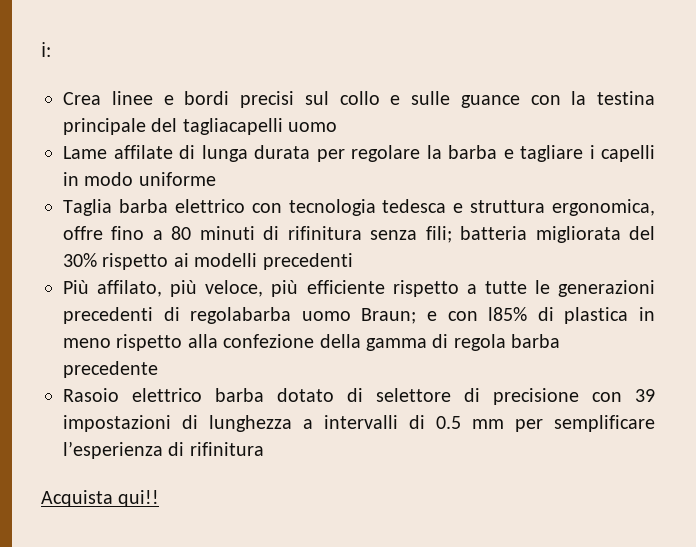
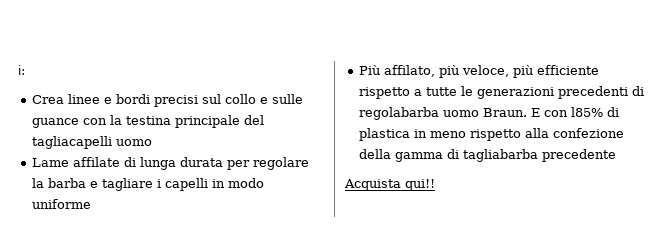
- Taglia barba elettrico con tecnologia tedesca e struttura ergonomica, offre fino a 80 minuti di rifinitura senza fili; batteria migliorata del 30% rispetto ai modelli precedenti
- Più affilato, più veloce, più efficiente rispetto a tutte le generazioni precedenti di regolabarba uomo Braun; e con l85% di plastica in meno rispetto alla confezione della gamma di regola barba precedente
+ Più affilato, più veloce, più efficiente rispetto a tutte le generazioni precedenti di regolabarba uomo Braun. E con l85% di plastica in meno rispetto alla confezione della gamma di tagliabarba precedente
- Rasoio elettrico barba dotato di selettore di precisione con 39 impostazioni di lunghezza a intervalli di 0.5 mm per semplificare l’esperienza di rifinitura

